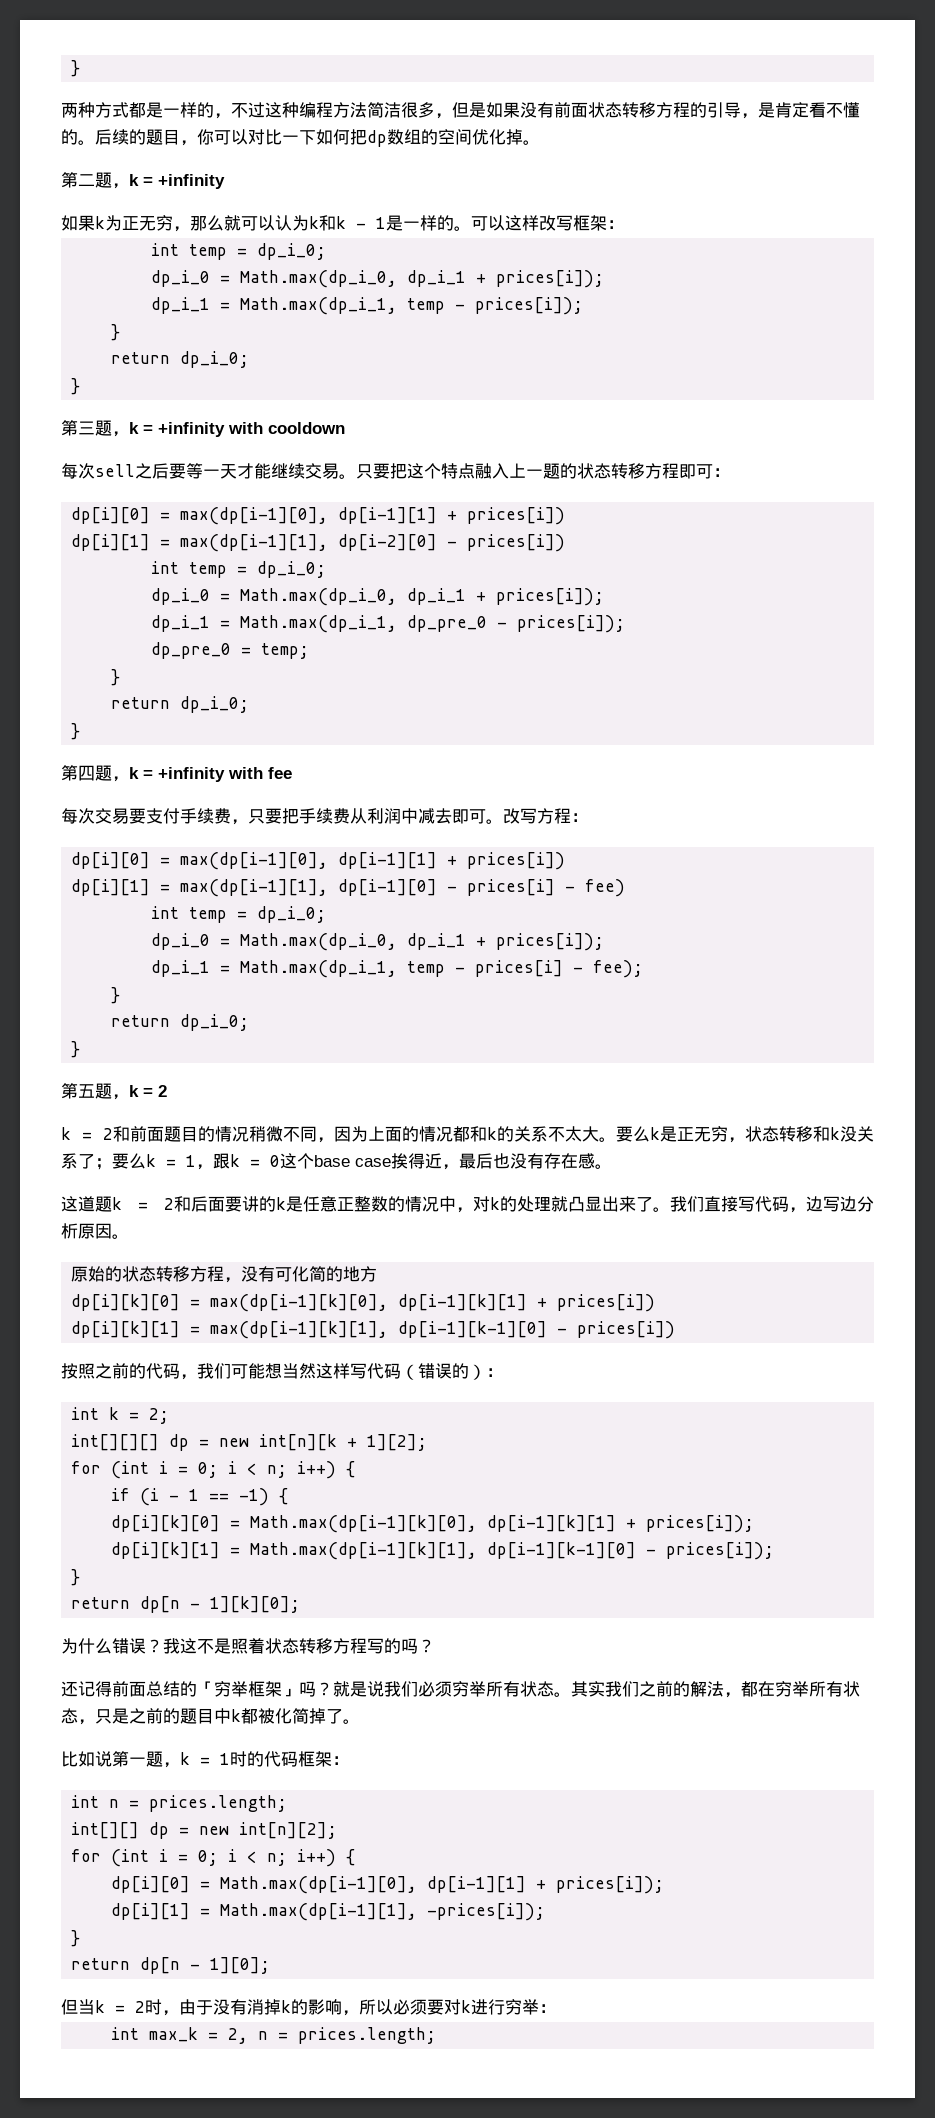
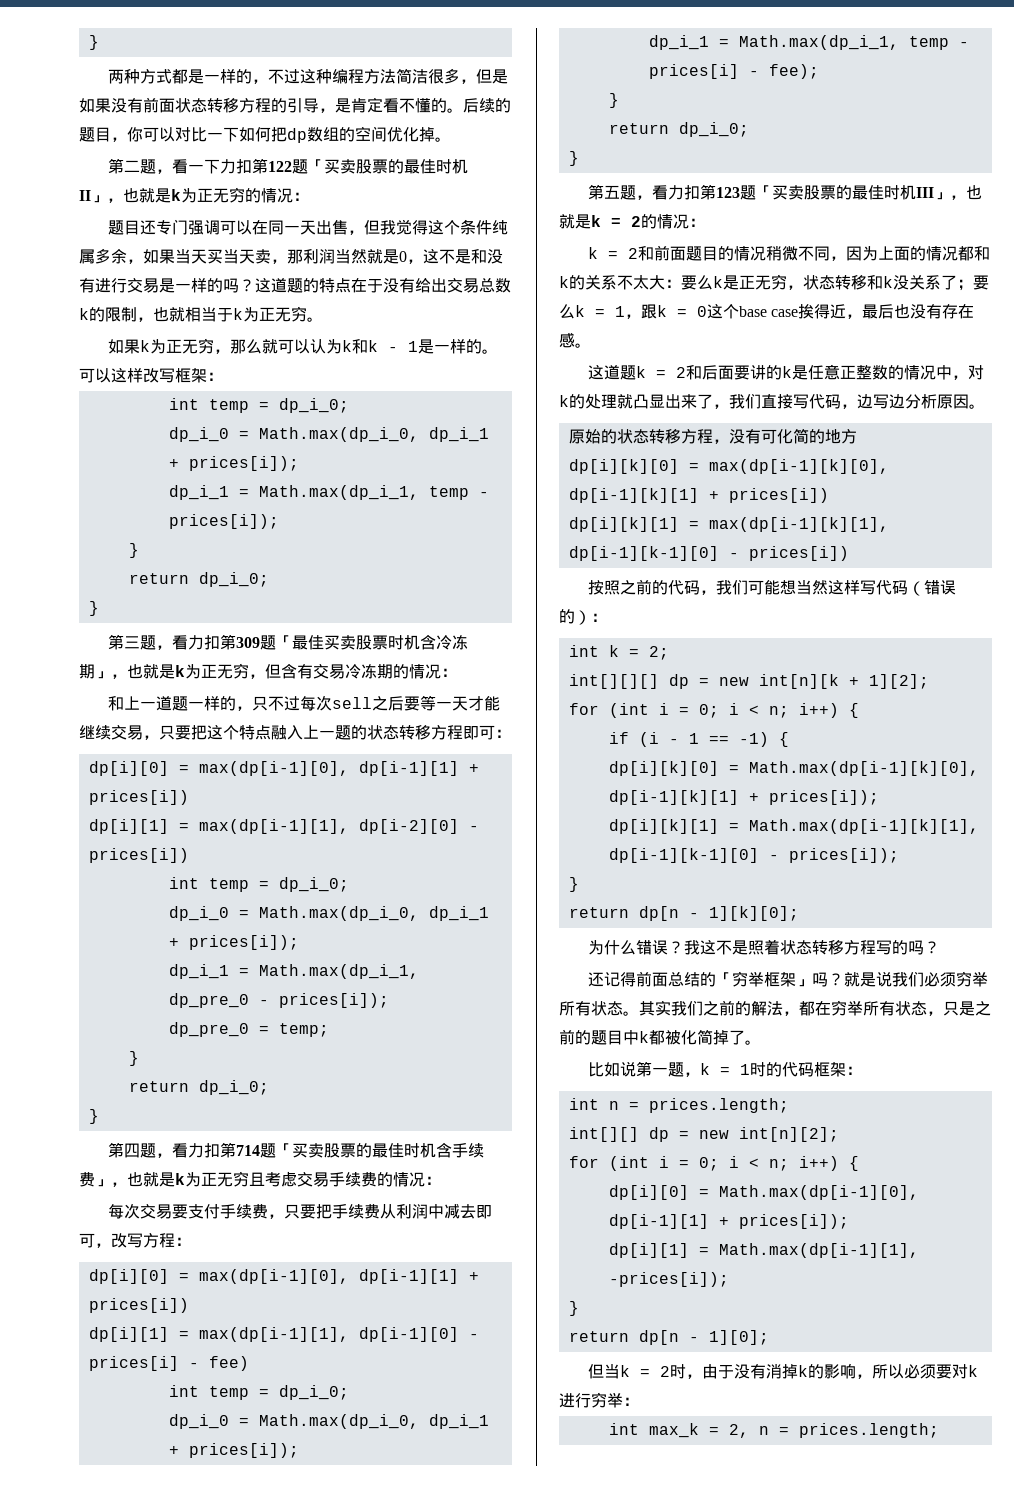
- 第二题，k = +infinity
+ 第二题，看一下力扣第122题「买卖股票的最佳时机II」，也就是k为正无穷的情况：
+ 题目还专门强调可以在同一天出售，但我觉得这个条件纯属多余，如果当天买当天卖，那利润当然就是0，这不是和没有进行交易是一样的吗？这道题的特点在于没有给出交易总数k的限制，也就相当于k为正无穷。
- 第三题，k = +infinity with cooldown
- 每次sell之后要等一天才能继续交易。只要把这个特点融入上一题的状态转移方程即可：
+ 第三题，看力扣第309题「最佳买卖股票时机含冷冻期」，也就是k为正无穷，但含有交易冷冻期的情况：
+ 和上一道题一样的，只不过每次sell之后要等一天才能继续交易，只要把这个特点融入上一题的状态转移方程即可：
- 第四题，k = +infinity with fee
+ 第四题，看力扣第714题「买卖股票的最佳时机含手续费」，也就是k为正无穷且考虑交易手续费的情况：
- 每次交易要支付手续费，只要把手续费从利润中减去即可。改写方程：
+ 每次交易要支付手续费，只要把手续费从利润中减去即可，改写方程：
- 第五题，k = 2
+ 第五题，看力扣第123题「买卖股票的最佳时机III」，也就是k = 2的情况：
- k = 2和前面题目的情况稍微不同，因为上面的情况都和k的关系不太大。要么k是正无穷，状态转移和k没关系了；要么k = 1，跟k = 0这个base case挨得近，最后也没有存在感。
+ k = 2和前面题目的情况稍微不同，因为上面的情况都和k的关系不太大：要么k是正无穷，状态转移和k没关系了；要么k = 1，跟k = 0这个base case挨得近，最后也没有存在感。
- 这道题k = 2和后面要讲的k是任意正整数的情况中，对k的处理就凸显出来了。我们直接写代码，边写边分析原因。
+ 这道题k = 2和后面要讲的k是任意正整数的情况中，对k的处理就凸显出来了，我们直接写代码，边写边分析原因。

